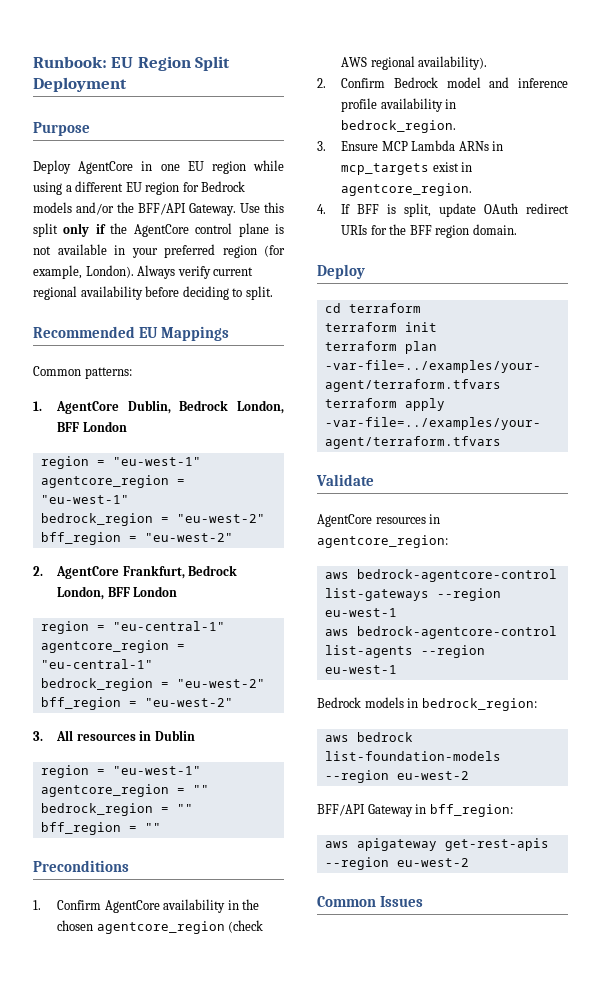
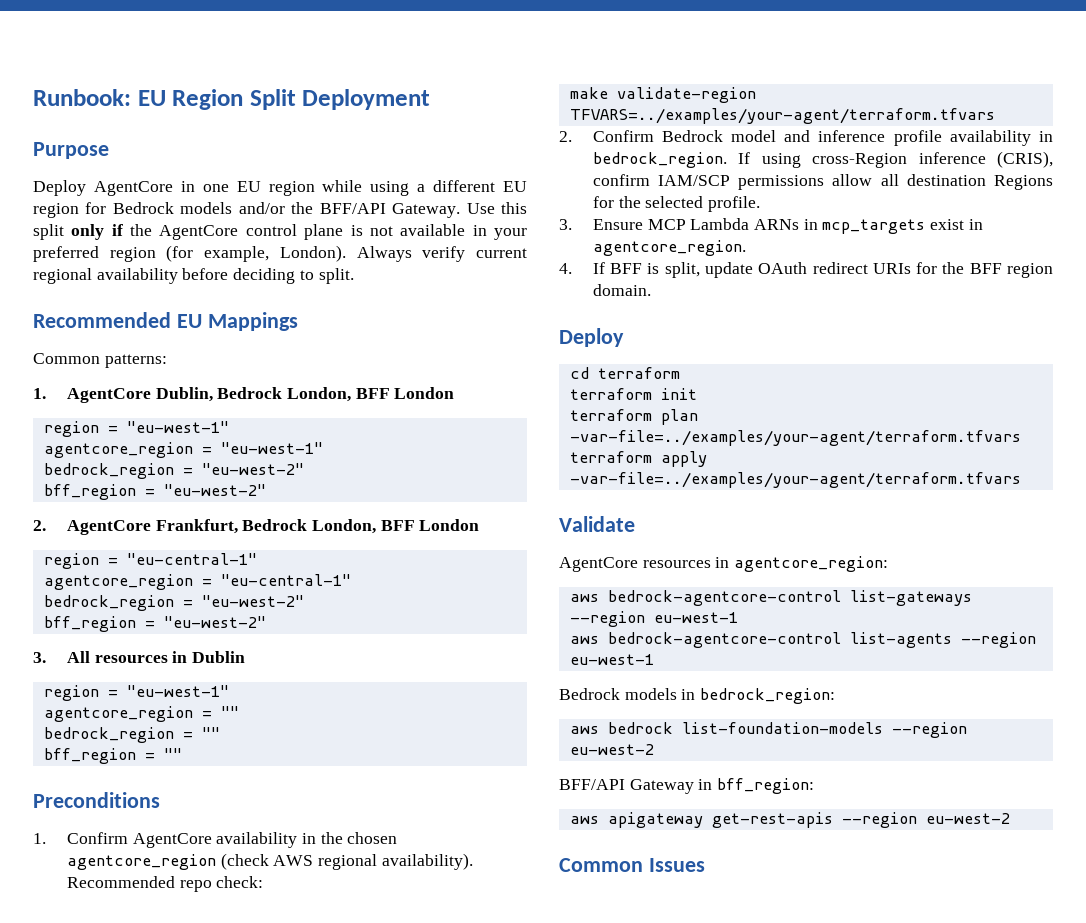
+ Recommended repo check:
+ make validate-region TFVARS=../examples/your-agent/terraform.tfvars
+ If using cross-Region inference (CRIS), confirm IAM/SCP permissions allow all destination Regions for the selected profile.

